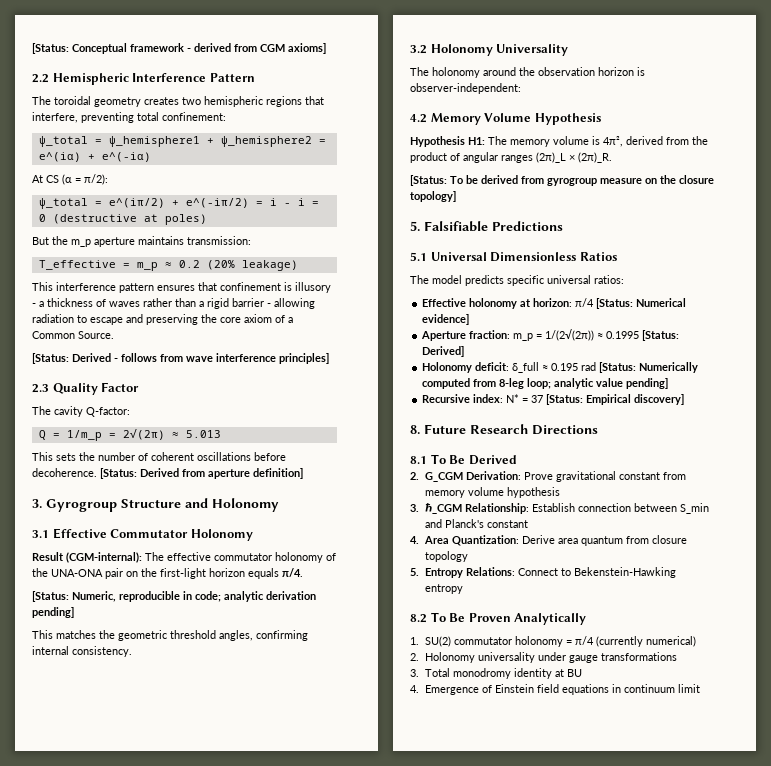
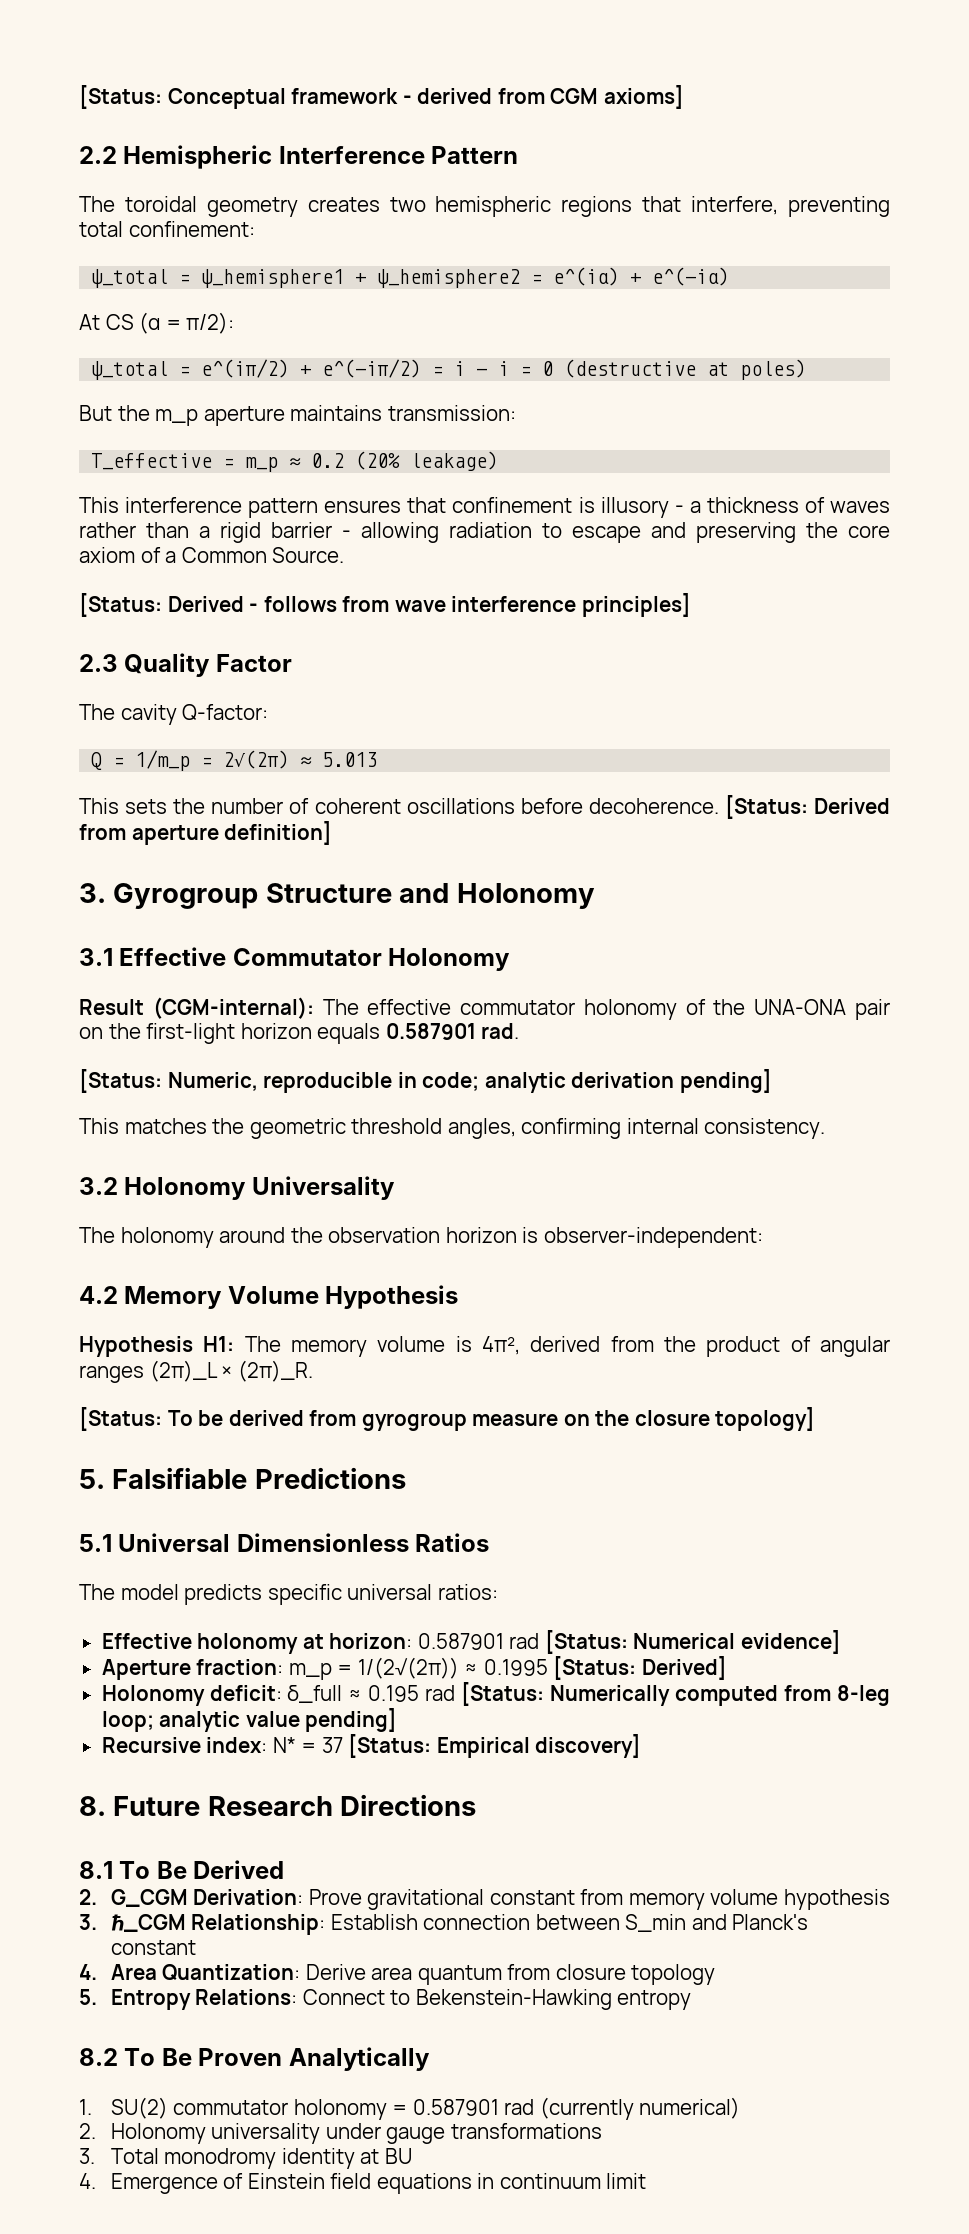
- Result (CGM-internal): The effective commutator holonomy of the UNA-ONA pair on the first-light horizon equals π/4.
+ Result (CGM-internal): The effective commutator holonomy of the UNA-ONA pair on the first-light horizon equals 0.587901 rad.
- Effective holonomy at horizon: π/4 [Status: Numerical evidence]
+ Effective holonomy at horizon: 0.587901 rad [Status: Numerical evidence]
- 1. SU(2) commutator holonomy = π/4 (currently numerical)
+ 1. SU(2) commutator holonomy = 0.587901 rad (currently numerical)

